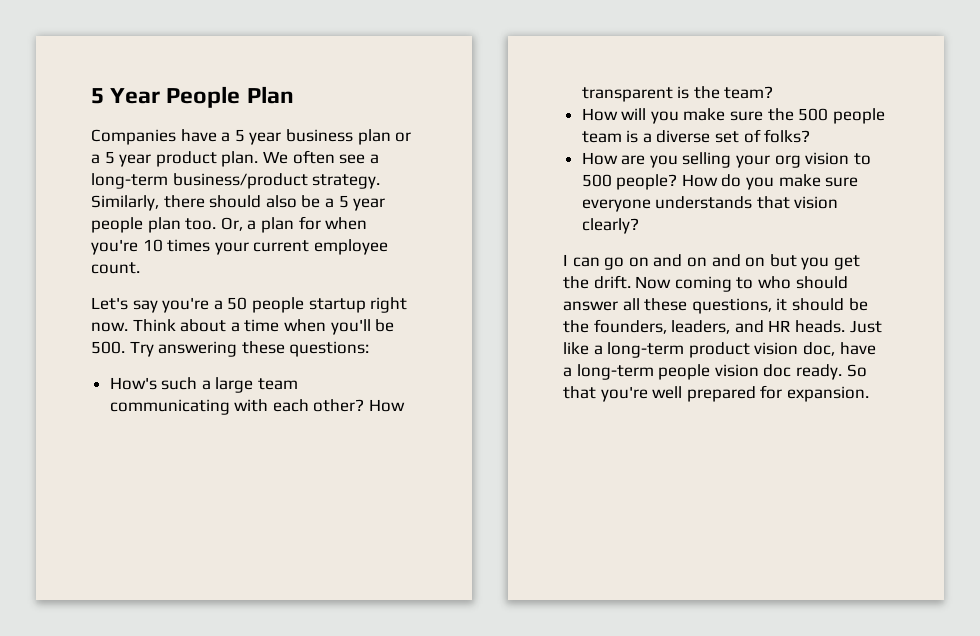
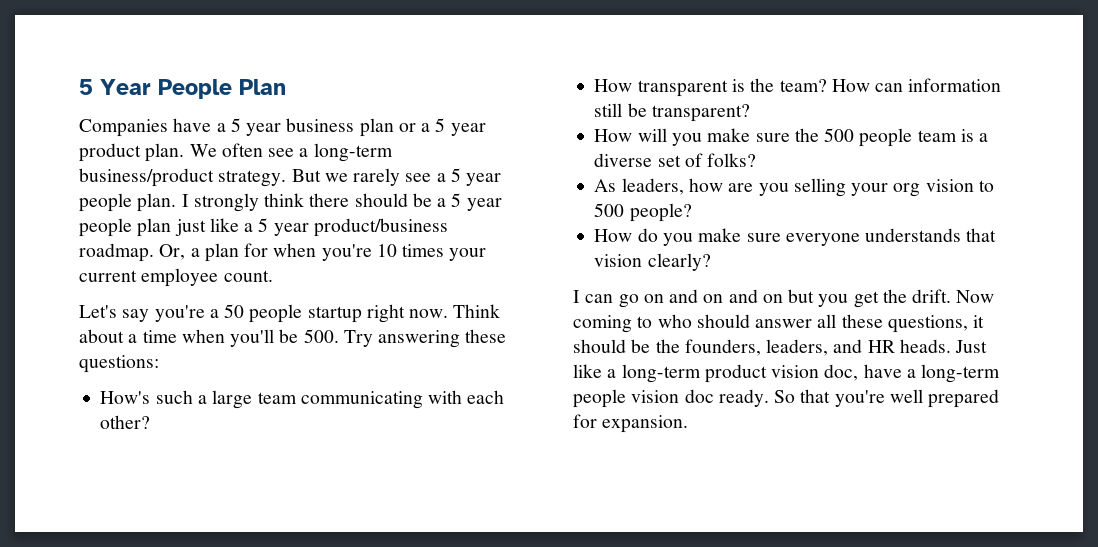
- Similarly, there should also be a 5 year people plan too.
+ But we rarely see a 5 year people plan. I strongly think there should be a 5 year people plan just like a 5 year product/business roadmap.
- How's such a large team communicating with each other? How transparent is the team?
+ How's such a large team communicating with each other?
+ How transparent is the team? How can information still be transparent?
- How are you selling your org vision to 500 people? How do you make sure everyone understands that vision clearly?
+ As leaders, how are you selling your org vision to 500 people?
+ How do you make sure everyone understands that vision clearly?

